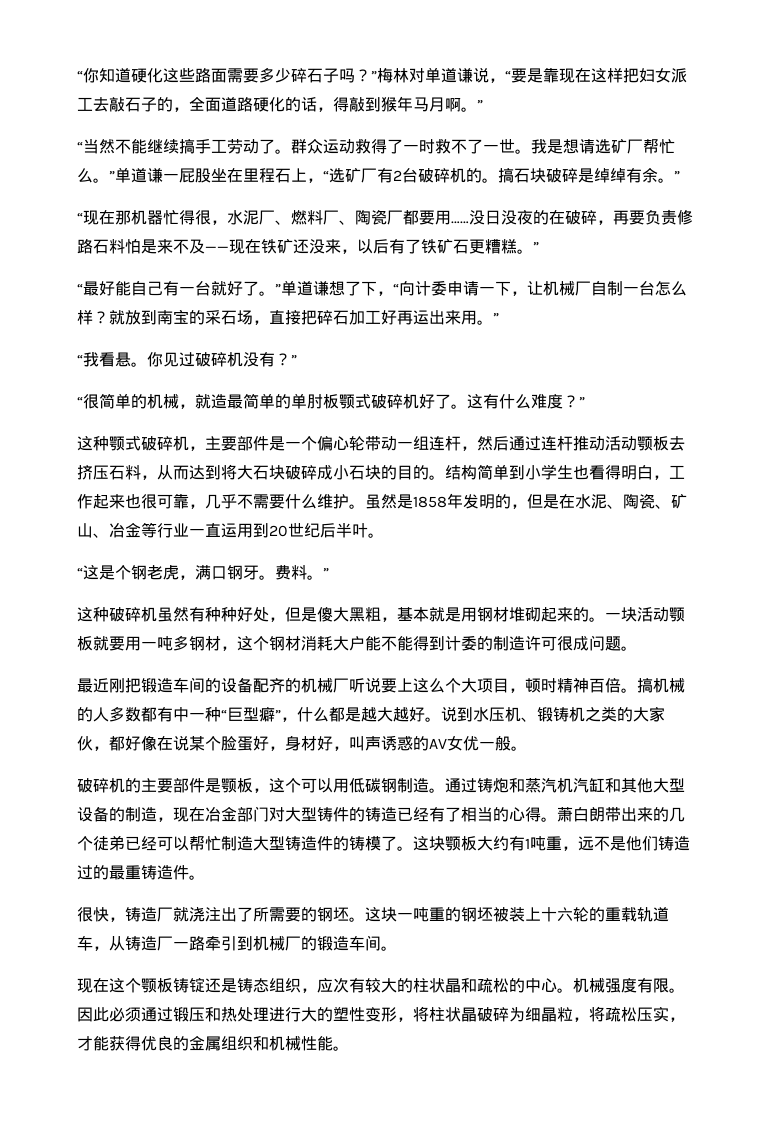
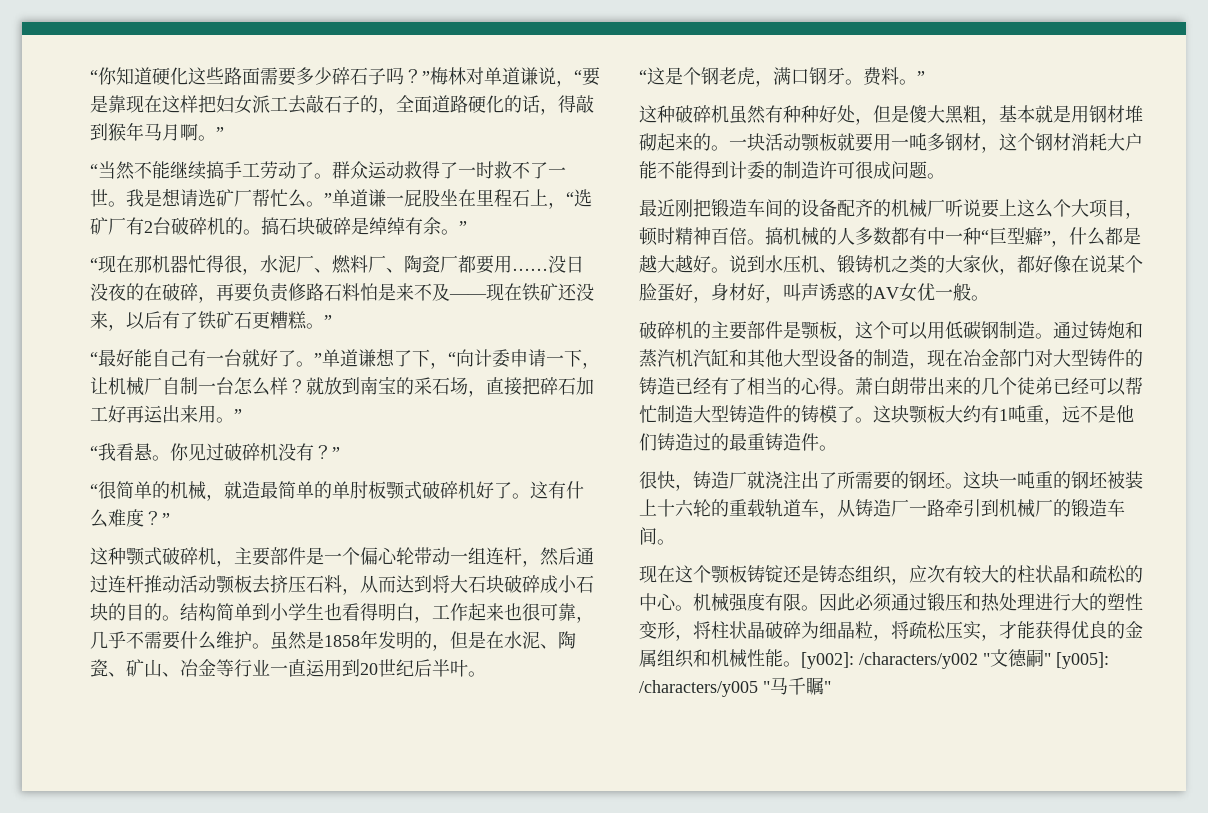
+ [y002]: /characters/y002 "文德嗣" [y005]: /characters/y005 "马千瞩"

